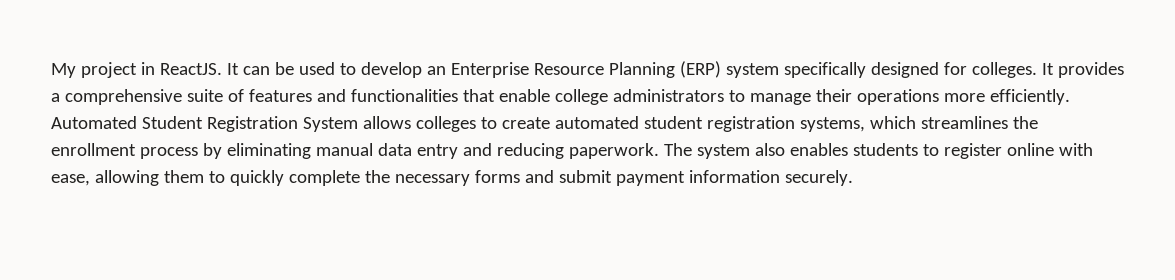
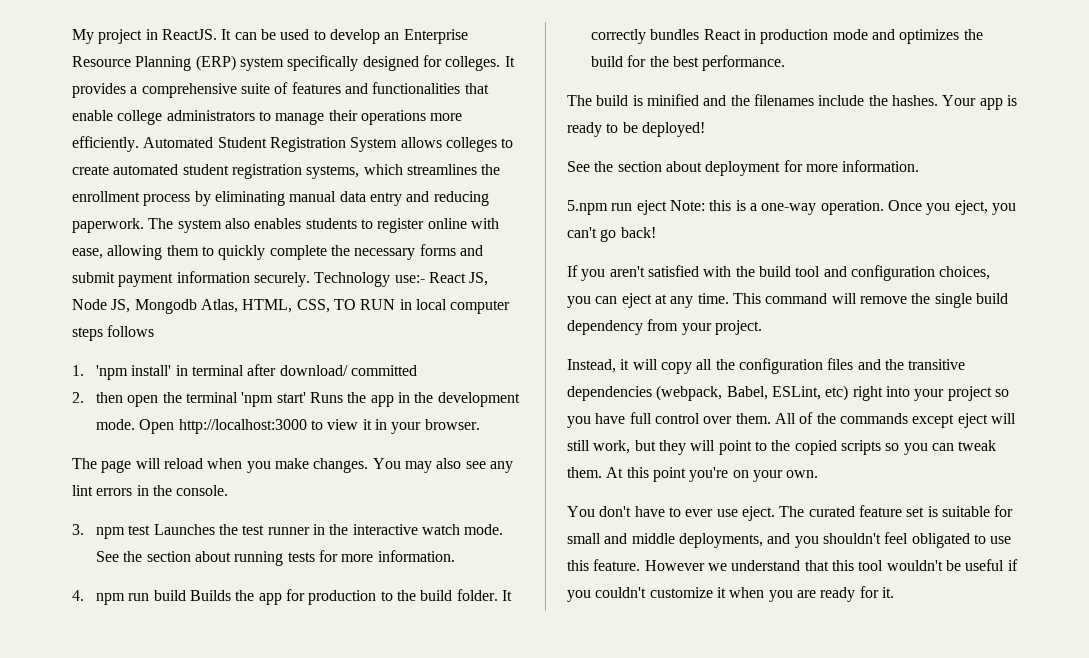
+ Technology use:- React JS, Node JS, Mongodb Atlas, HTML, CSS, TO RUN in local computer steps follows
+ 1. 'npm install' in terminal after download/ committed
+ 2. then open the terminal 'npm start' Runs the app in the development mode. Open http://localhost:3000 to view it in your browser.
+ The page will reload when you make changes. You may also see any lint errors in the console.
+ 3. npm test Launches the test runner in the interactive watch mode. See the section about running tests for more information.
+ 4. npm run build Builds the app for production to the build folder. It correctly bundles React in production mode and optimizes the build for the best performance.
+ The build is minified and the filenames include the hashes. Your app is ready to be deployed!
+ See the section about deployment for more information.
+ 5.npm run eject Note: this is a one-way operation. Once you eject, you can't go back!
+ If you aren't satisfied with the build tool and configuration choices, you can eject at any time. This command will remove the single build dependency from your project.
+ Instead, it will copy all the configuration files and the transitive dependencies (webpack, Babel, ESLint, etc) right into your project so you have full control over them. All of the commands except eject will still work, but they will point to the copied scripts so you can tweak them. At this point you're on your own.
+ You don't have to ever use eject. The curated feature set is suitable for small and middle deployments, and you shouldn't feel obligated to use this feature. However we understand that this tool wouldn't be useful if you couldn't customize it when you are ready for it.

